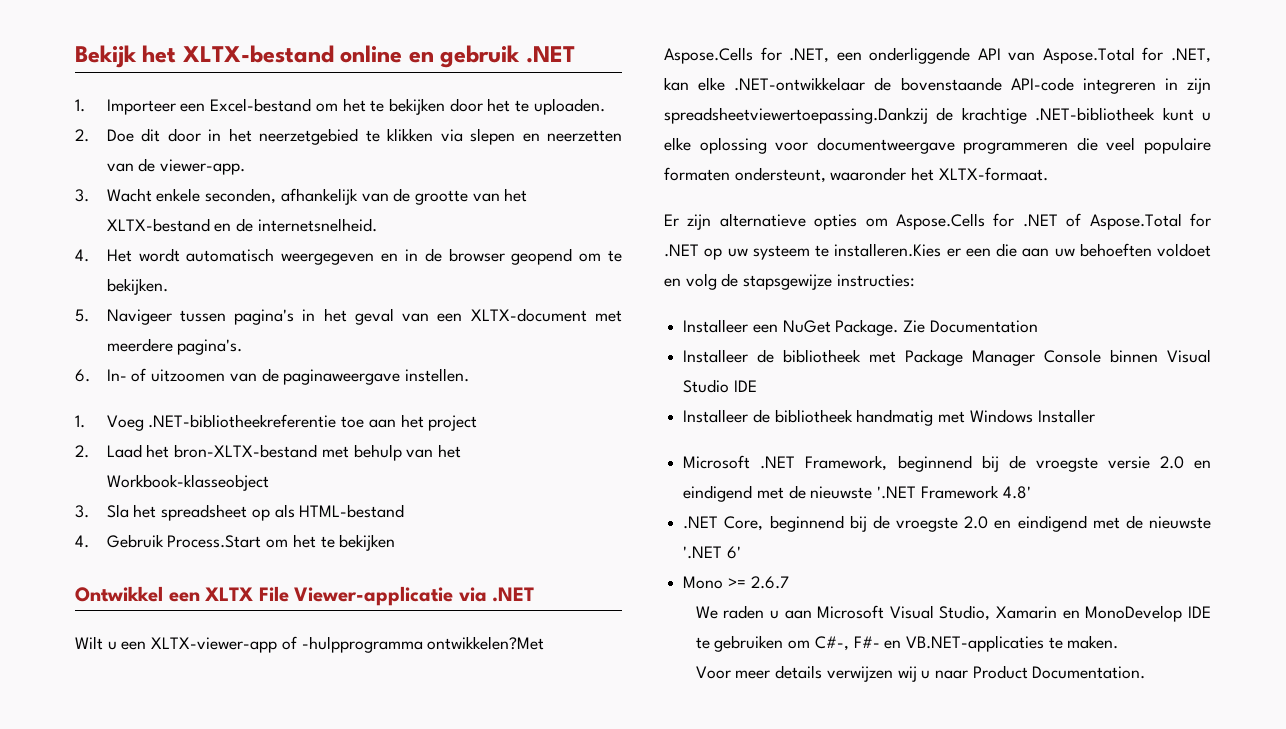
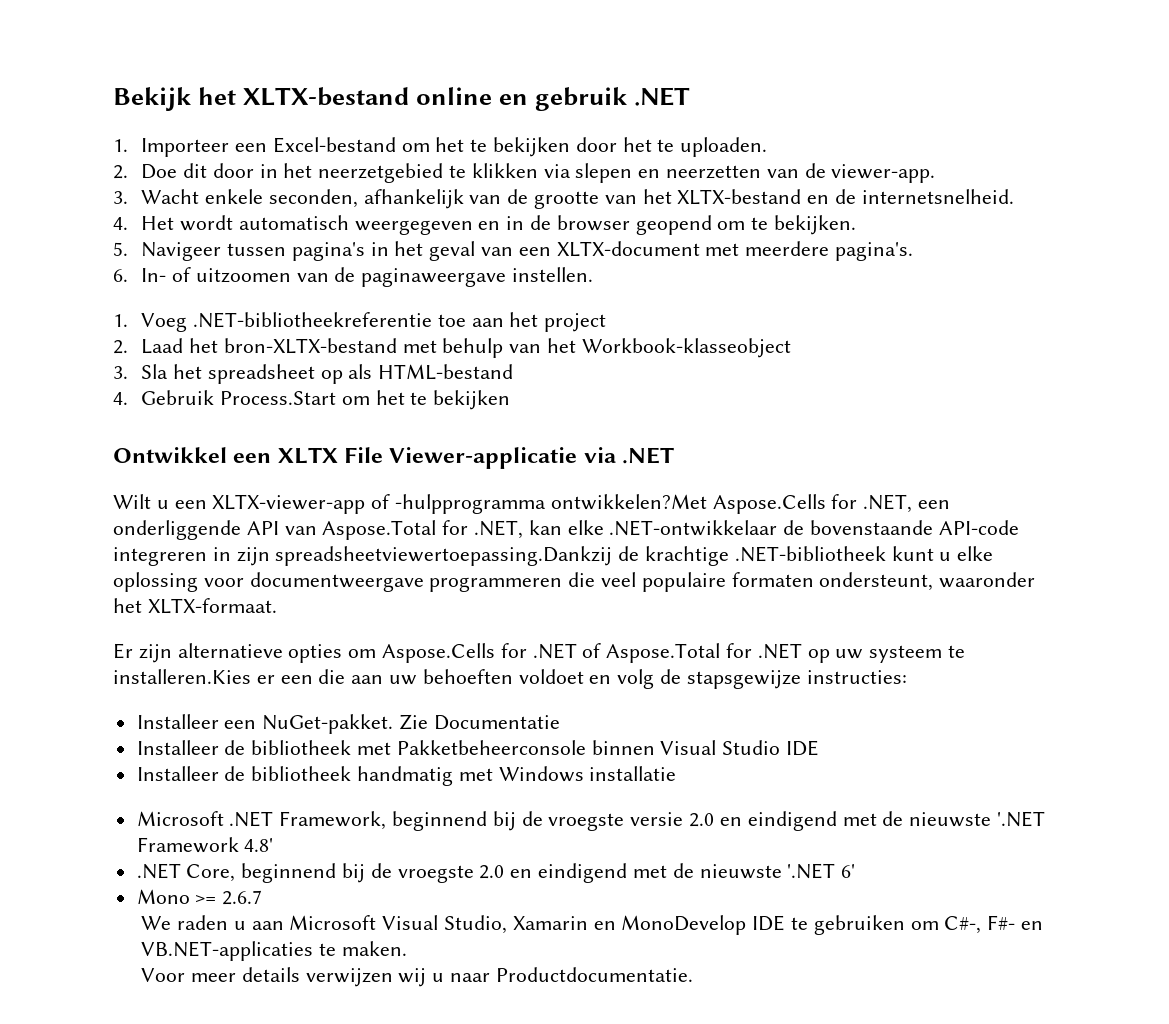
- Installeer een NuGet Package. Zie Documentation
+ Installeer een NuGet-pakket. Zie Documentatie
- Installeer de bibliotheek met Package Manager Console binnen Visual Studio IDE
+ Installeer de bibliotheek met Pakketbeheerconsole binnen Visual Studio IDE
- Installeer de bibliotheek handmatig met Windows Installer
+ Installeer de bibliotheek handmatig met Windows installatie
- Voor meer details verwijzen wij u naar Product Documentation.
+ Voor meer details verwijzen wij u naar Productdocumentatie.

